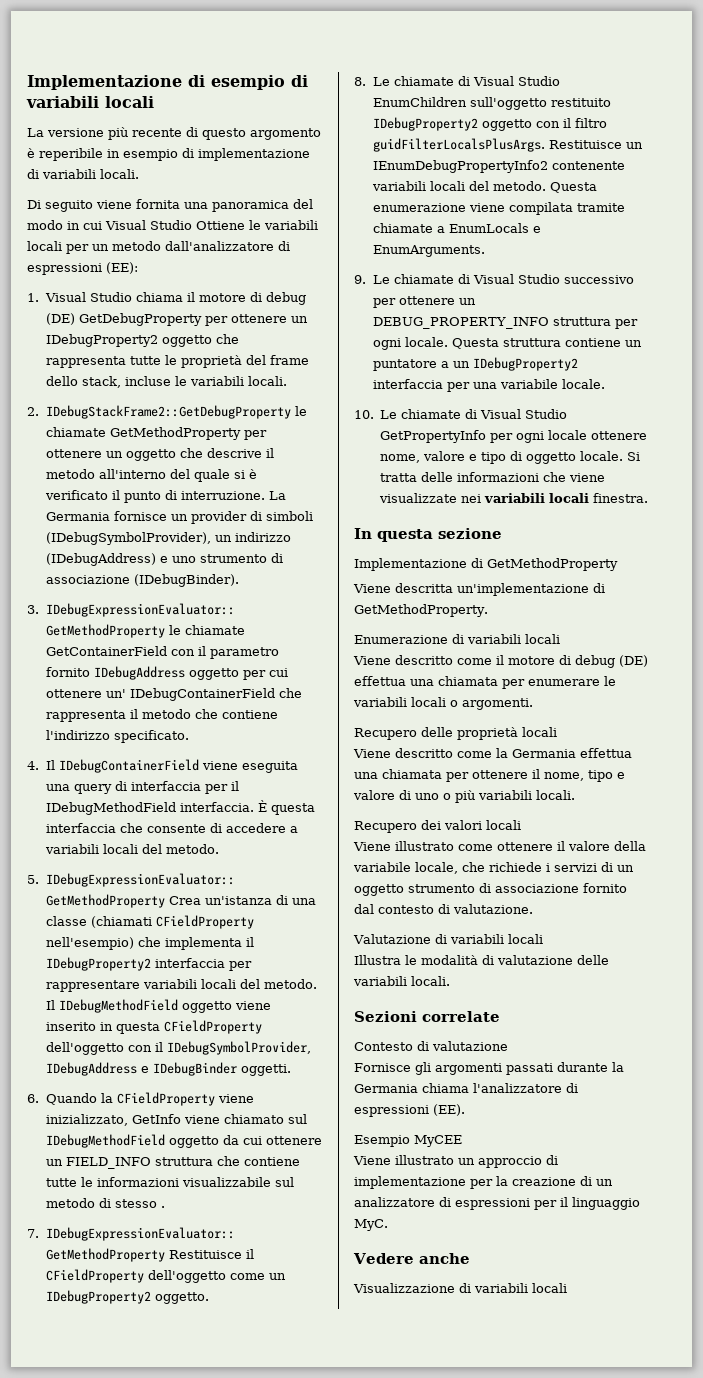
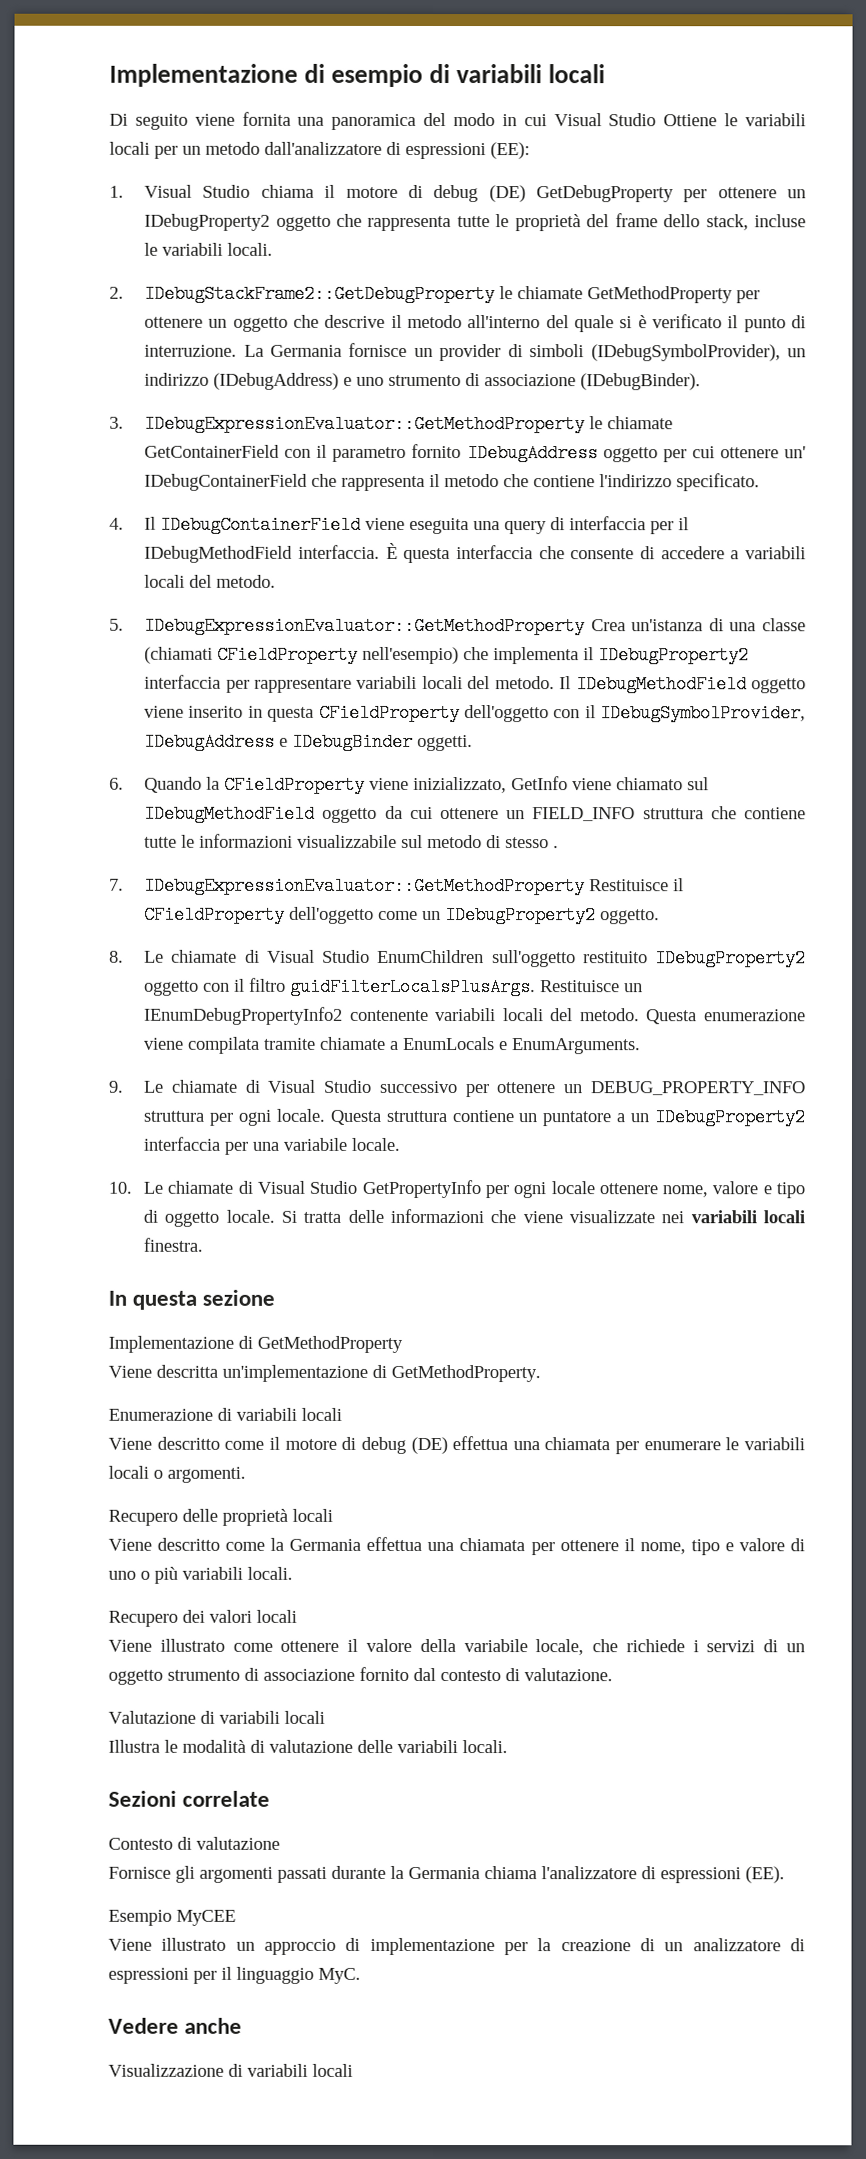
- La versione più recente di questo argomento è reperibile in esempio di implementazione di variabili locali.

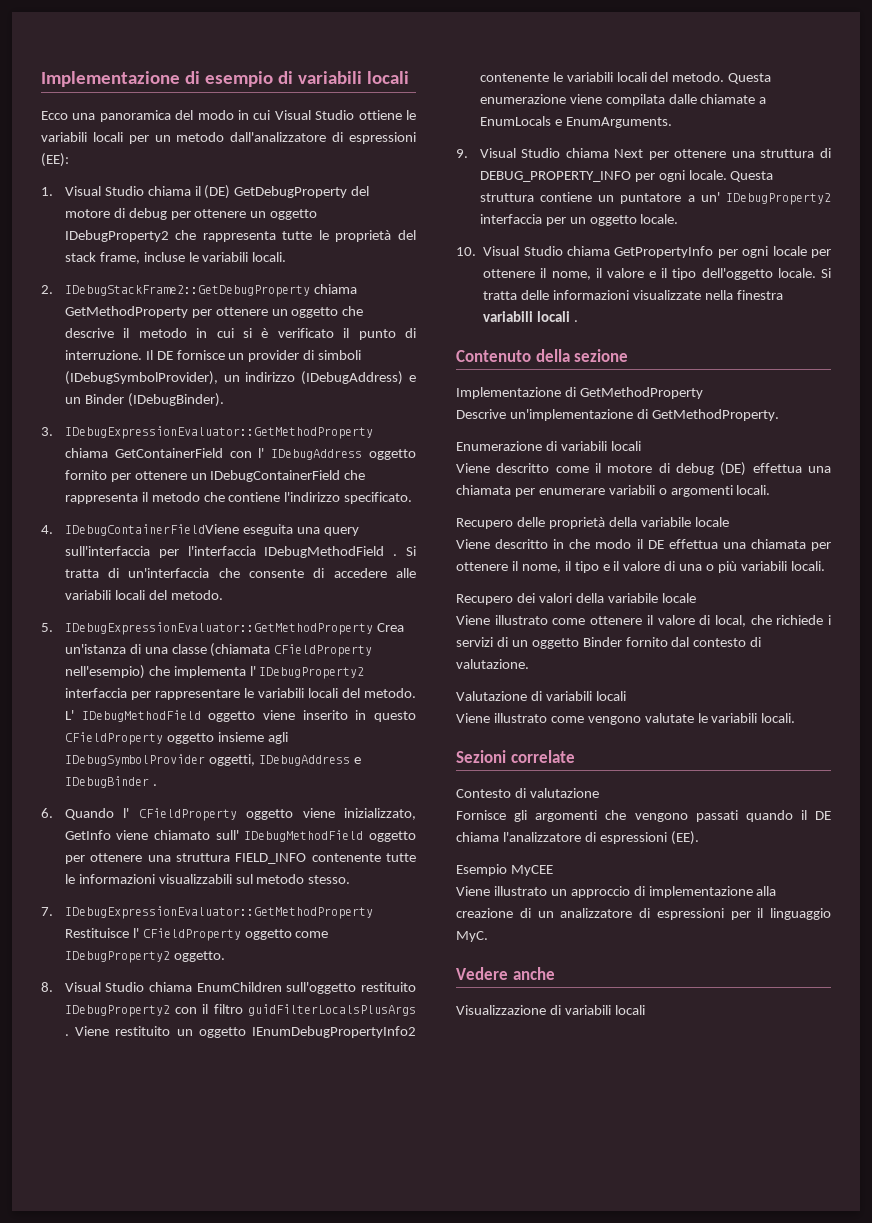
- Di seguito viene fornita una panoramica del modo in cui Visual Studio Ottiene le variabili locali per un metodo dall'analizzatore di espressioni (EE):
+ Ecco una panoramica del modo in cui Visual Studio ottiene le variabili locali per un metodo dall'analizzatore di espressioni (EE):
- 1. Visual Studio chiama il motore di debug (DE) GetDebugProperty per ottenere un IDebugProperty2 oggetto che rappresenta tutte le proprietà del frame dello stack, incluse le variabili locali.
+ 1. Visual Studio chiama il (DE) GetDebugProperty del motore di debug per ottenere un oggetto IDebugProperty2 che rappresenta tutte le proprietà del stack frame, incluse le variabili locali.
- 2. IDebugStackFrame2::GetDebugProperty le chiamate GetMethodProperty per ottenere un oggetto che descrive il metodo all'interno del quale si è verificato il punto di interruzione.
+ 2. IDebugStackFrame2::GetDebugProperty chiama GetMethodProperty per ottenere un oggetto che descrive il metodo in cui si è verificato il punto di interruzione.
- La Germania fornisce un provider di simboli (IDebugSymbolProvider), un indirizzo (IDebugAddress) e uno strumento di associazione (IDebugBinder).
+ Il DE fornisce un provider di simboli (IDebugSymbolProvider), un indirizzo (IDebugAddress) e un Binder (IDebugBinder).
- 3. IDebugExpressionEvaluator::GetMethodProperty le chiamate GetContainerField con il parametro fornito IDebugAddress oggetto per cui ottenere un' IDebugContainerField che rappresenta il metodo che contiene l'indirizzo specificato.
+ 3. IDebugExpressionEvaluator::GetMethodProperty chiama GetContainerField con l' IDebugAddress oggetto fornito per ottenere un IDebugContainerField che rappresenta il metodo che contiene l'indirizzo specificato.
- 4. Il IDebugContainerField viene eseguita una query di interfaccia per il IDebugMethodField interfaccia. È questa interfaccia che consente di accedere a variabili locali del metodo.
+ 4. IDebugContainerFieldViene eseguita una query sull'interfaccia per l'interfaccia IDebugMethodField . Si tratta di un'interfaccia che consente di accedere alle variabili locali del metodo.
- 5. IDebugExpressionEvaluator::GetMethodProperty Crea un'istanza di una classe (chiamati CFieldProperty nell'esempio) che implementa il IDebugProperty2 interfaccia per rappresentare variabili locali del metodo. Il IDebugMethodField oggetto viene inserito in questa CFieldProperty dell'oggetto con il IDebugSymbolProvider, IDebugAddress e IDebugBinder oggetti.
+ 5. IDebugExpressionEvaluator::GetMethodProperty Crea un'istanza di una classe (chiamata CFieldProperty nell'esempio) che implementa l' IDebugProperty2 interfaccia per rappresentare le variabili locali del metodo. L' IDebugMethodField oggetto viene inserito in questo CFieldProperty oggetto insieme agli IDebugSymbolProvider oggetti, IDebugAddress e IDebugBinder .
- 6. Quando la CFieldProperty viene inizializzato, GetInfo viene chiamato sul IDebugMethodField oggetto da cui ottenere un FIELD_INFO struttura che contiene tutte le informazioni visualizzabile sul metodo di stesso .
+ 6. Quando l' CFieldProperty oggetto viene inizializzato, GetInfo viene chiamato sull' IDebugMethodField oggetto per ottenere una struttura FIELD_INFO contenente tutte le informazioni visualizzabili sul metodo stesso.
- 7. IDebugExpressionEvaluator::GetMethodProperty Restituisce il CFieldProperty dell'oggetto come un IDebugProperty2 oggetto.
+ 7. IDebugExpressionEvaluator::GetMethodProperty Restituisce l' CFieldProperty oggetto come IDebugProperty2 oggetto.
- 8. Le chiamate di Visual Studio EnumChildren sull'oggetto restituito IDebugProperty2 oggetto con il filtro guidFilterLocalsPlusArgs. Restituisce un IEnumDebugPropertyInfo2 contenente variabili locali del metodo.
+ 8. Visual Studio chiama EnumChildren sull'oggetto restituito IDebugProperty2 con il filtro guidFilterLocalsPlusArgs . Viene restituito un oggetto IEnumDebugPropertyInfo2 contenente le variabili locali del metodo.
- Questa enumerazione viene compilata tramite chiamate a EnumLocals e EnumArguments.
+ Questa enumerazione viene compilata dalle chiamate a EnumLocals e EnumArguments.
- 9. Le chiamate di Visual Studio successivo per ottenere un DEBUG_PROPERTY_INFO struttura per ogni locale.
+ 9. Visual Studio chiama Next per ottenere una struttura di DEBUG_PROPERTY_INFO per ogni locale.
- Questa struttura contiene un puntatore a un IDebugProperty2 interfaccia per una variabile locale.
+ Questa struttura contiene un puntatore a un' IDebugProperty2 interfaccia per un oggetto locale.
- 10. Le chiamate di Visual Studio GetPropertyInfo per ogni locale ottenere nome, valore e tipo di oggetto locale.
+ 10. Visual Studio chiama GetPropertyInfo per ogni locale per ottenere il nome, il valore e il tipo dell'oggetto locale.
- Si tratta delle informazioni che viene visualizzate nei variabili locali finestra.
- In questa sezione
+ Si tratta delle informazioni visualizzate nella finestra variabili locali .
+ Contenuto della sezione
- Viene descritta un'implementazione di GetMethodProperty.
+ Descrive un'implementazione di GetMethodProperty.
- Viene descritto come il motore di debug (DE) effettua una chiamata per enumerare le variabili locali o argomenti.
+ Viene descritto come il motore di debug (DE) effettua una chiamata per enumerare variabili o argomenti locali.
- Recupero delle proprietà locali
- Viene descritto come la Germania effettua una chiamata per ottenere il nome, tipo e valore di uno o più variabili locali.
+ Recupero delle proprietà della variabile locale
+ Viene descritto in che modo il DE effettua una chiamata per ottenere il nome, il tipo e il valore di una o più variabili locali.
- Recupero dei valori locali
+ Recupero dei valori della variabile locale
- Viene illustrato come ottenere il valore della variabile locale, che richiede i servizi di un oggetto strumento di associazione fornito dal contesto di valutazione.
+ Viene illustrato come ottenere il valore di local, che richiede i servizi di un oggetto Binder fornito dal contesto di valutazione.
- Illustra le modalità di valutazione delle variabili locali.
+ Viene illustrato come vengono valutate le variabili locali.
- Fornisce gli argomenti passati durante la Germania chiama l'analizzatore di espressioni (EE).
+ Fornisce gli argomenti che vengono passati quando il DE chiama l'analizzatore di espressioni (EE).
- Viene illustrato un approccio di implementazione per la creazione di un analizzatore di espressioni per il linguaggio MyC.
+ Viene illustrato un approccio di implementazione alla creazione di un analizzatore di espressioni per il linguaggio MyC.

